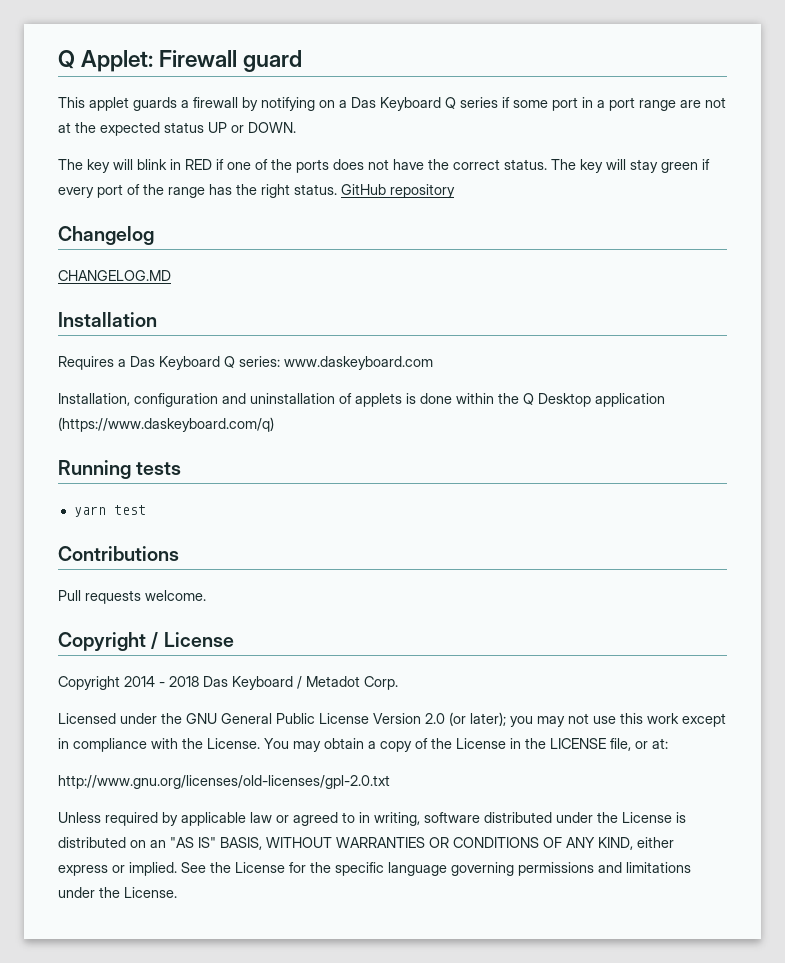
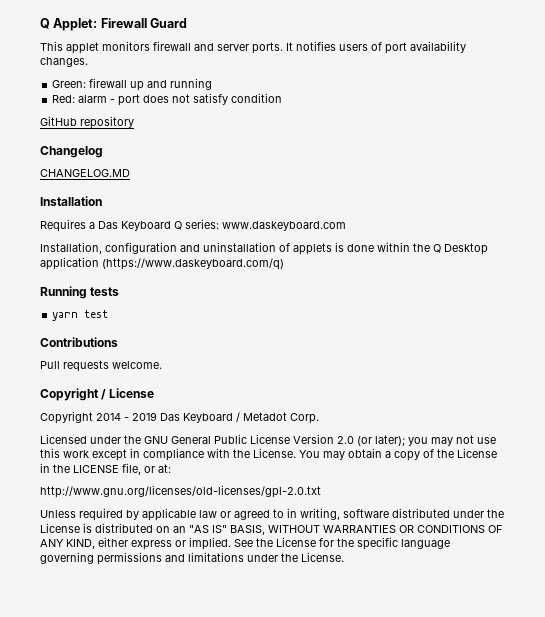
- Q Applet: Firewall guard
+ Q Applet: Firewall Guard
- This applet guards a firewall by notifying on a Das Keyboard Q series if some port in a port range are not at the expected status UP or DOWN.
- The key will blink in RED if one of the ports does not have the correct status. The key will stay green if every port of the range has the right status. GitHub repository
+ This applet monitors firewall and server ports. It notifies users of port availability changes.
+ Green: firewall up and running
+ Red: alarm - port does not satisfy condition
+ GitHub repository
- Copyright 2014 - 2018 Das Keyboard / Metadot Corp.
+ Copyright 2014 - 2019 Das Keyboard / Metadot Corp.

